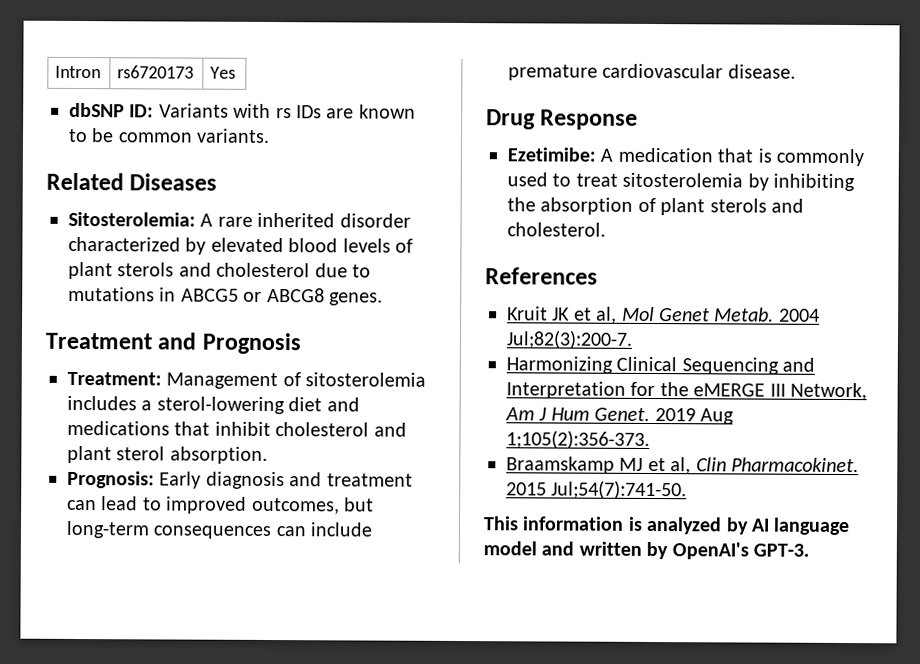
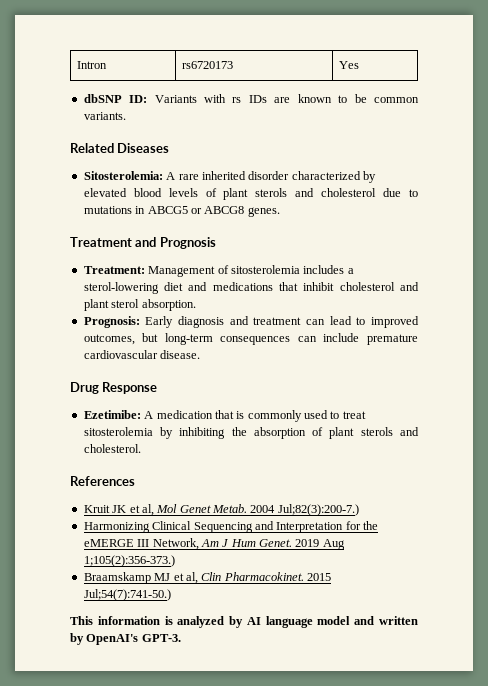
- 2004 Jul;82(3):200-7.
+ 2004 Jul;82(3):200-7.)
- 2019 Aug 1;105(2):356-373.
+ 2019 Aug 1;105(2):356-373.)
- 2015 Jul;54(7):741-50.
+ 2015 Jul;54(7):741-50.)

